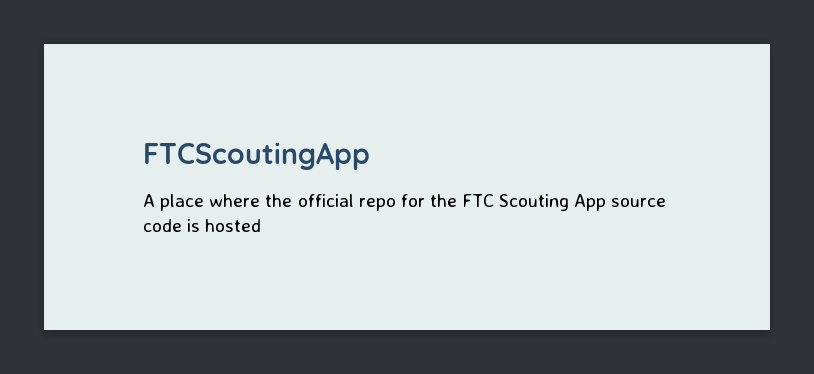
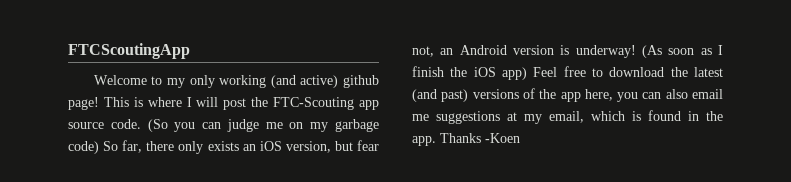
- A place where the official repo for the FTC Scouting App source code is hosted
+ Welcome to my only working (and active) github page! This is where I will post the FTC-Scouting app source code. (So you can judge me on my garbage code) So far, there only exists an iOS version, but fear not, an Android version is underway! (As soon as I finish the iOS app) Feel free to download the latest (and past) versions of the app here, you can also email me suggestions at my email, which is found in the app. Thanks -Koen

